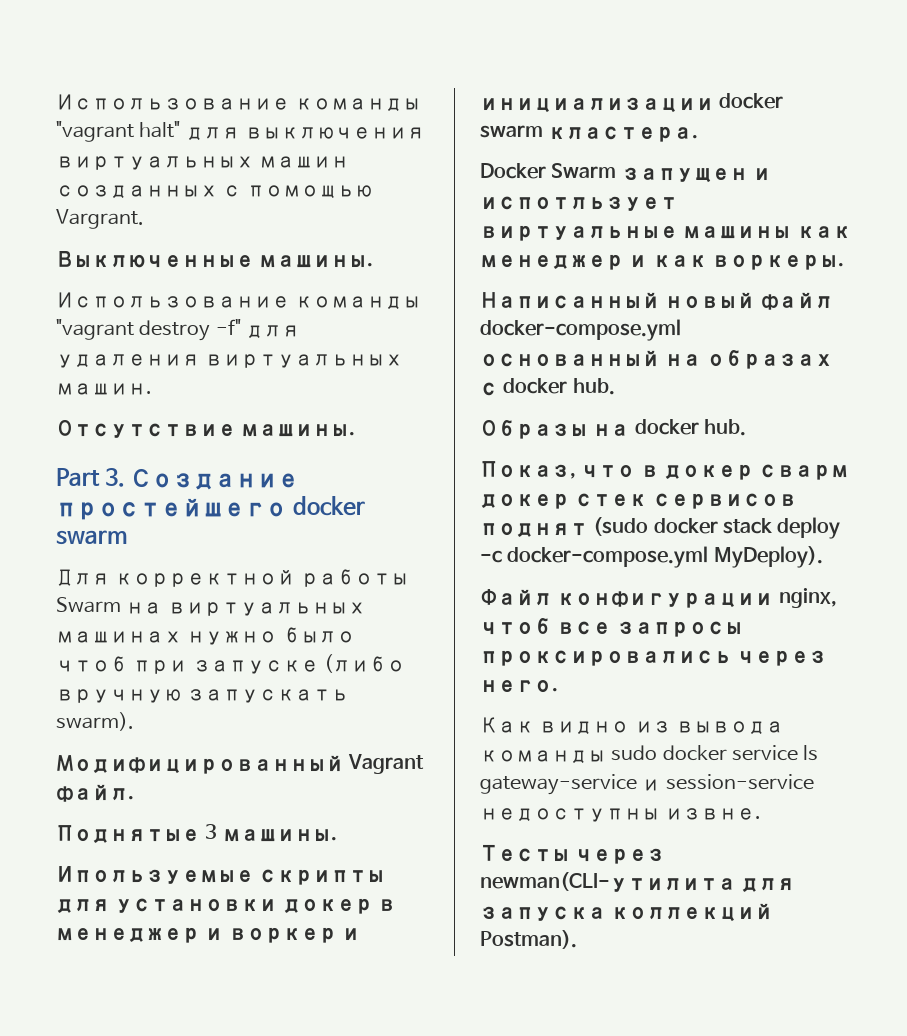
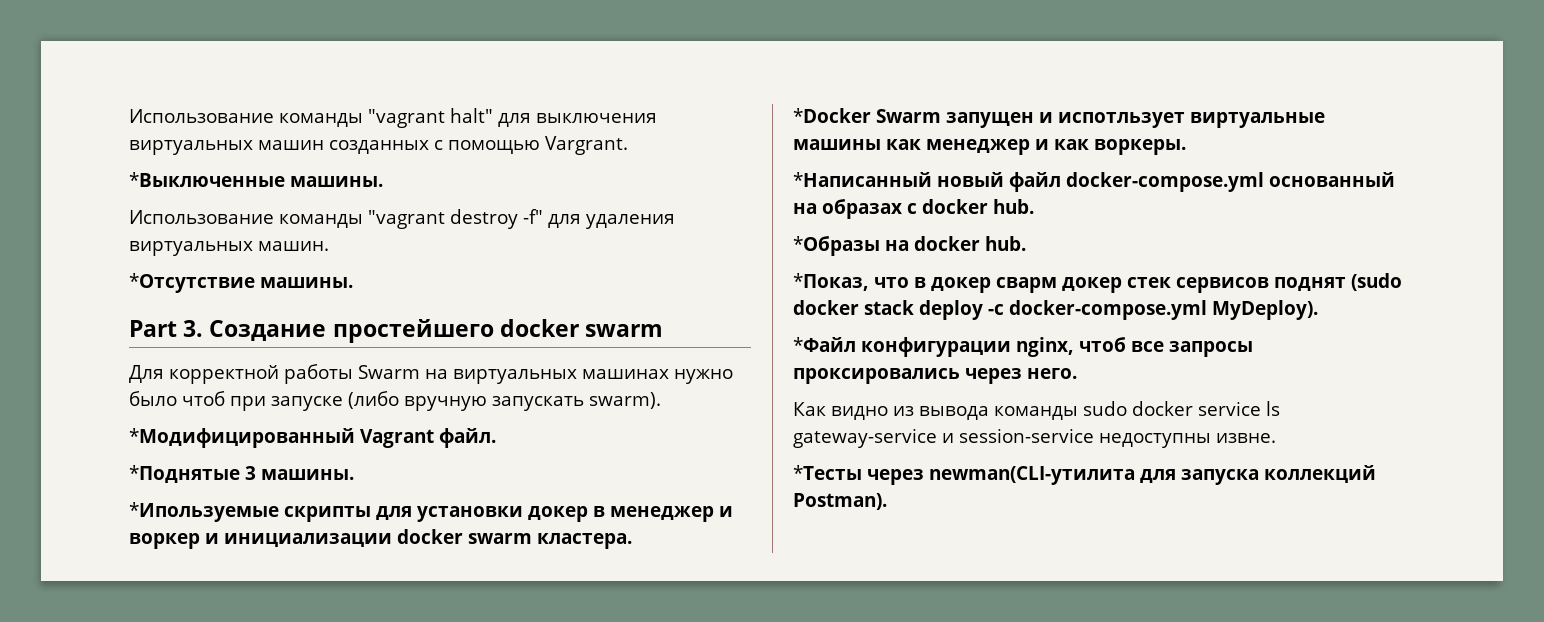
- Выключенные машины.
+ *Выключенные машины.
- Отсутствие машины.
+ *Отсутствие машины.
- Модифицированный Vagrant файл.
+ *Модифицированный Vagrant файл.
- Поднятые 3 машины.
+ *Поднятые 3 машины.
- Ипользуемые скрипты для установки докер в менеджер и воркер и инициализации docker swarm кластера.
+ *Ипользуемые скрипты для установки докер в менеджер и воркер и инициализации docker swarm кластера.
- Docker Swarm запущен и испотльзует виртуальные машины как менеджер и как воркеры.
+ *Docker Swarm запущен и испотльзует виртуальные машины как менеджер и как воркеры.
- Написанный новый файл docker-compose.yml основанный на образах с docker hub.
+ *Написанный новый файл docker-compose.yml основанный на образах с docker hub.
- Образы на docker hub.
+ *Образы на docker hub.
- Показ, что в докер сварм докер стек сервисов поднят (sudo docker stack deploy -c docker-compose.yml MyDeploy).
+ *Показ, что в докер сварм докер стек сервисов поднят (sudo docker stack deploy -c docker-compose.yml MyDeploy).
- Файл конфигурации nginx, чтоб все запросы проксировались через него.
+ *Файл конфигурации nginx, чтоб все запросы проксировались через него.
- Тесты через newman(CLI-утилита для запуска коллекций Postman).
+ *Тесты через newman(CLI-утилита для запуска коллекций Postman).

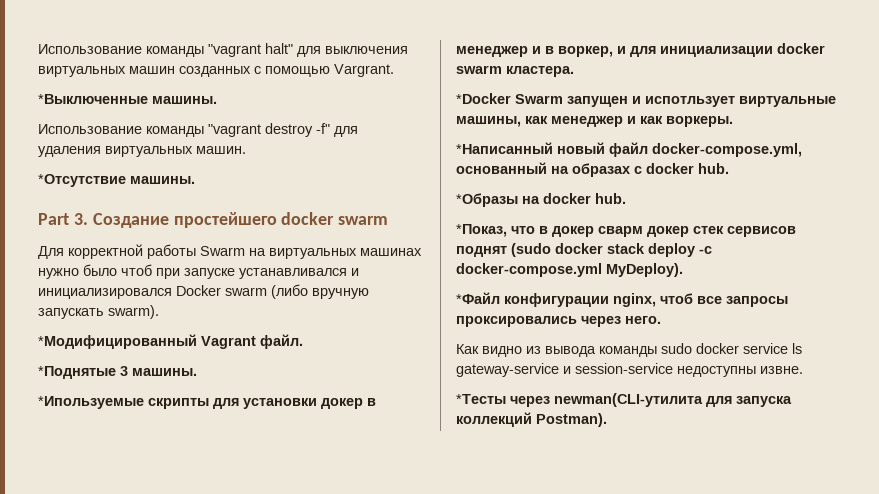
- Для корректной работы Swarm на виртуальных машинах нужно было чтоб при запуске (либо вручную запускать swarm).
+ Для корректной работы Swarm на виртуальных машинах нужно было чтоб при запуске устанавливался и инициализировался Docker swarm (либо вручную запускать swarm).
- *Ипользуемые скрипты для установки докер в менеджер и воркер и инициализации docker swarm кластера.
+ *Ипользуемые скрипты для установки докер в менеджер и в воркер, и для инициализации docker swarm кластера.
- *Docker Swarm запущен и испотльзует виртуальные машины как менеджер и как воркеры.
+ *Docker Swarm запущен и испотльзует виртуальные машины, как менеджер и как воркеры.
- *Написанный новый файл docker-compose.yml основанный на образах с docker hub.
+ *Написанный новый файл docker-compose.yml, основанный на образах с docker hub.

